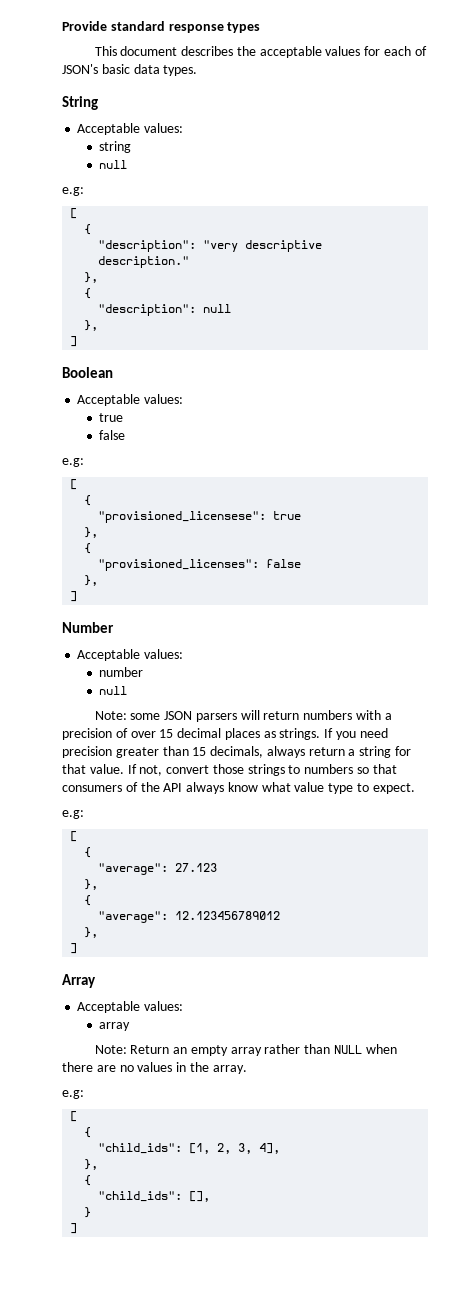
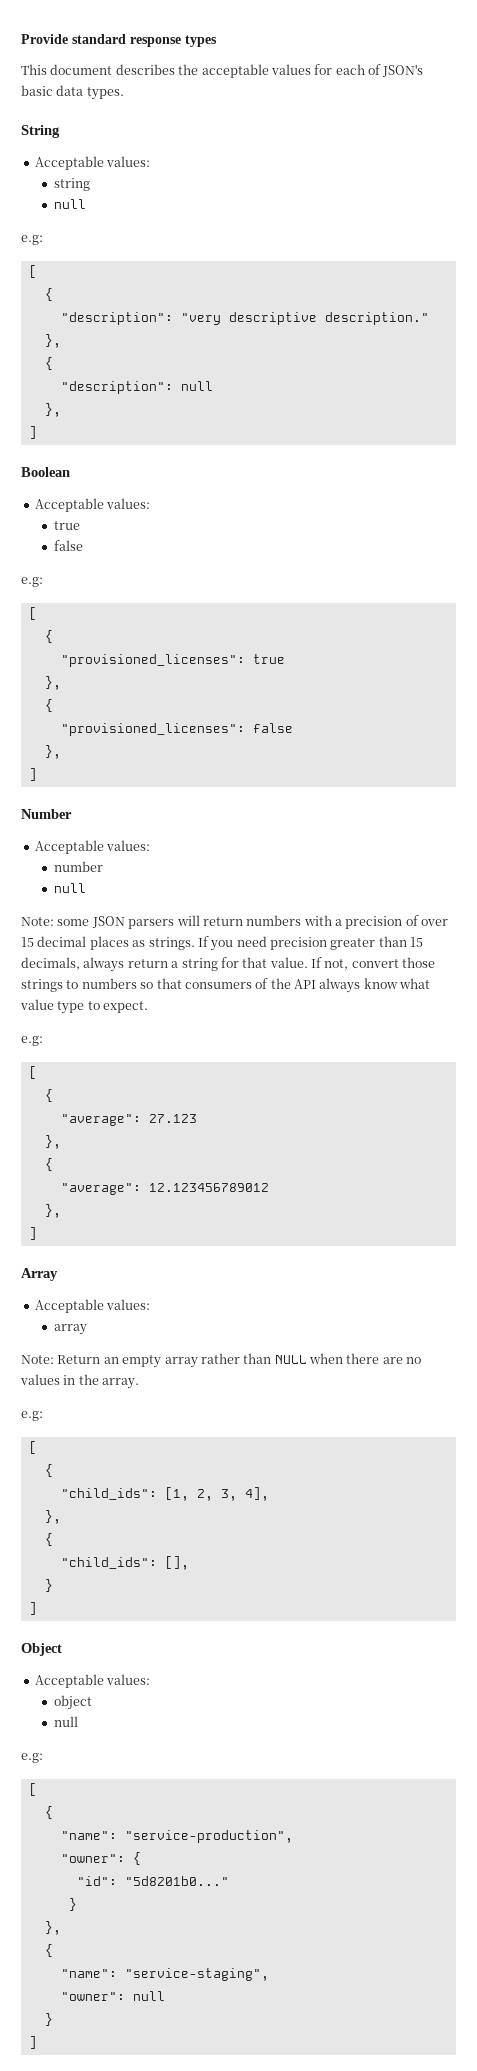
- "provisioned_licensese": true
+ "provisioned_licenses": true
+ Object
+ Acceptable values:
+ object
+ null
+ e.g:
+ [
+ {
+ "name": "service-production",
+ "owner": {
+ "id": "5d8201b0..."
+ }
+ },
+ {
+ "name": "service-staging",
+ "owner": null
+ }
+ ]

